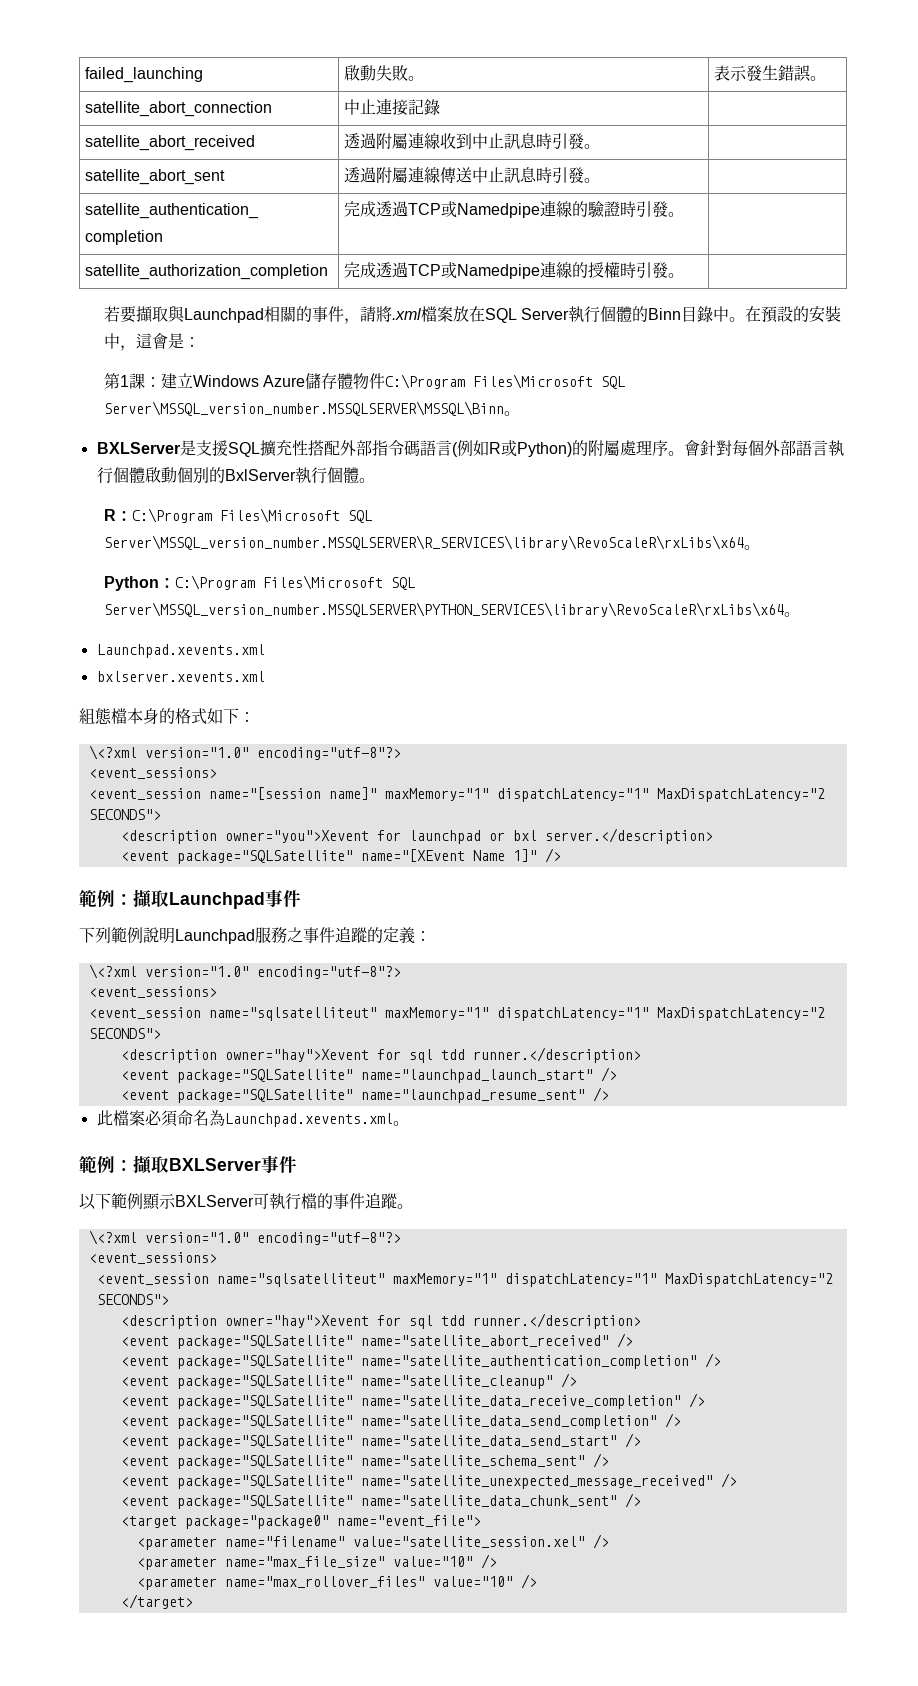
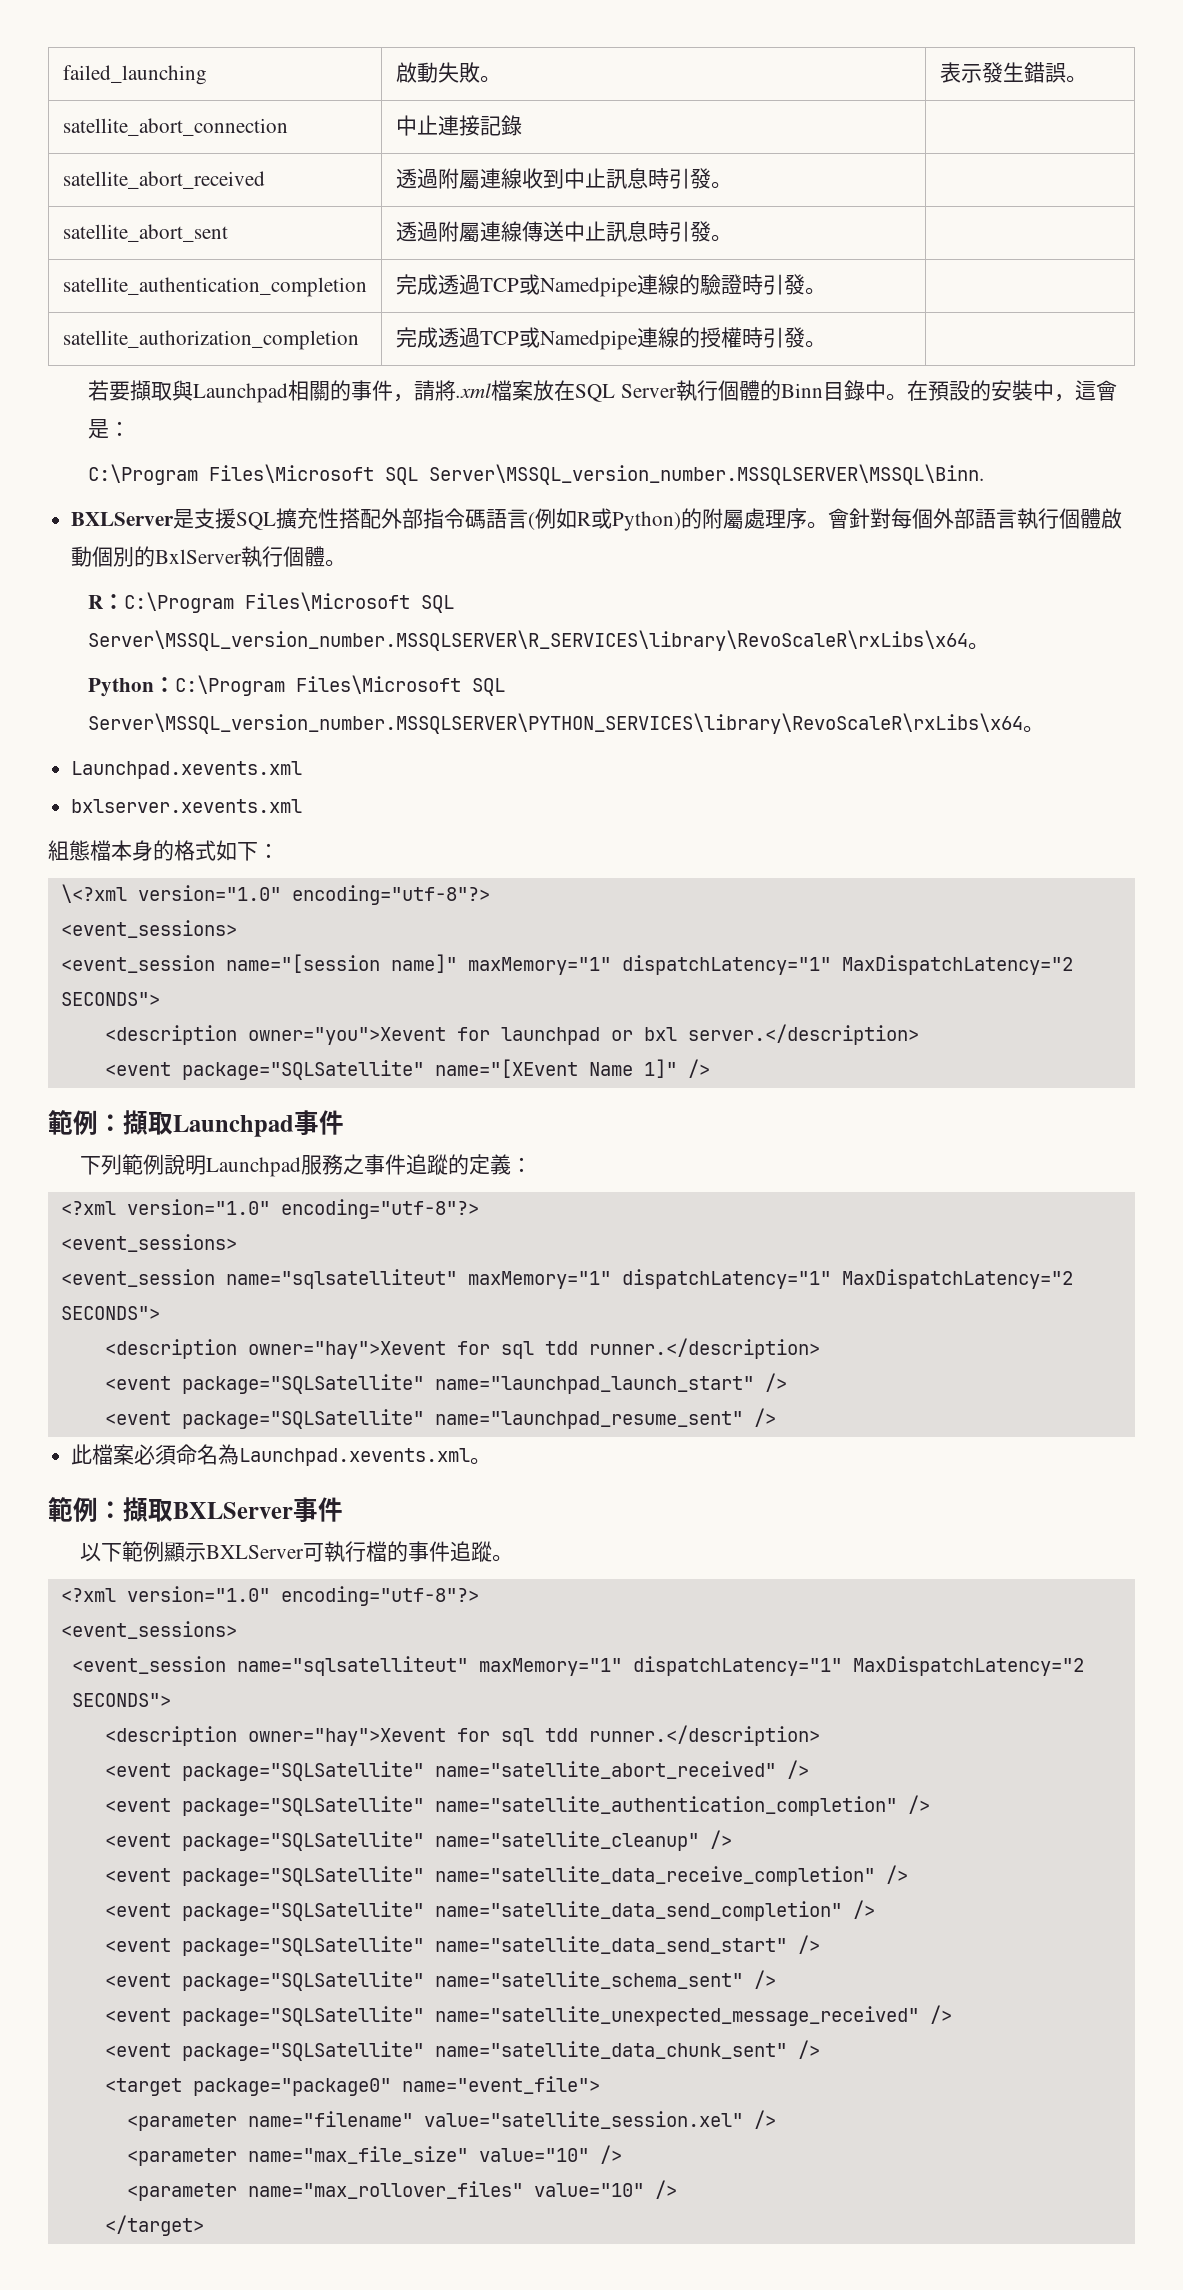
- 第1課：建立Windows Azure儲存體物件C:\Program Files\Microsoft SQL Server\MSSQL_version_number.MSSQLSERVER\MSSQL\Binn。
+ C:\Program Files\Microsoft SQL Server\MSSQL_version_number.MSSQLSERVER\MSSQL\Binn.
  下列範例說明Launchpad服務之事件追蹤的定義：
- \<?xml version="1.0" encoding="utf-8"?>
+ <?xml version="1.0" encoding="utf-8"?>
  以下範例顯示BXLServer可執行檔的事件追蹤。
- \<?xml version="1.0" encoding="utf-8"?>
+ <?xml version="1.0" encoding="utf-8"?>

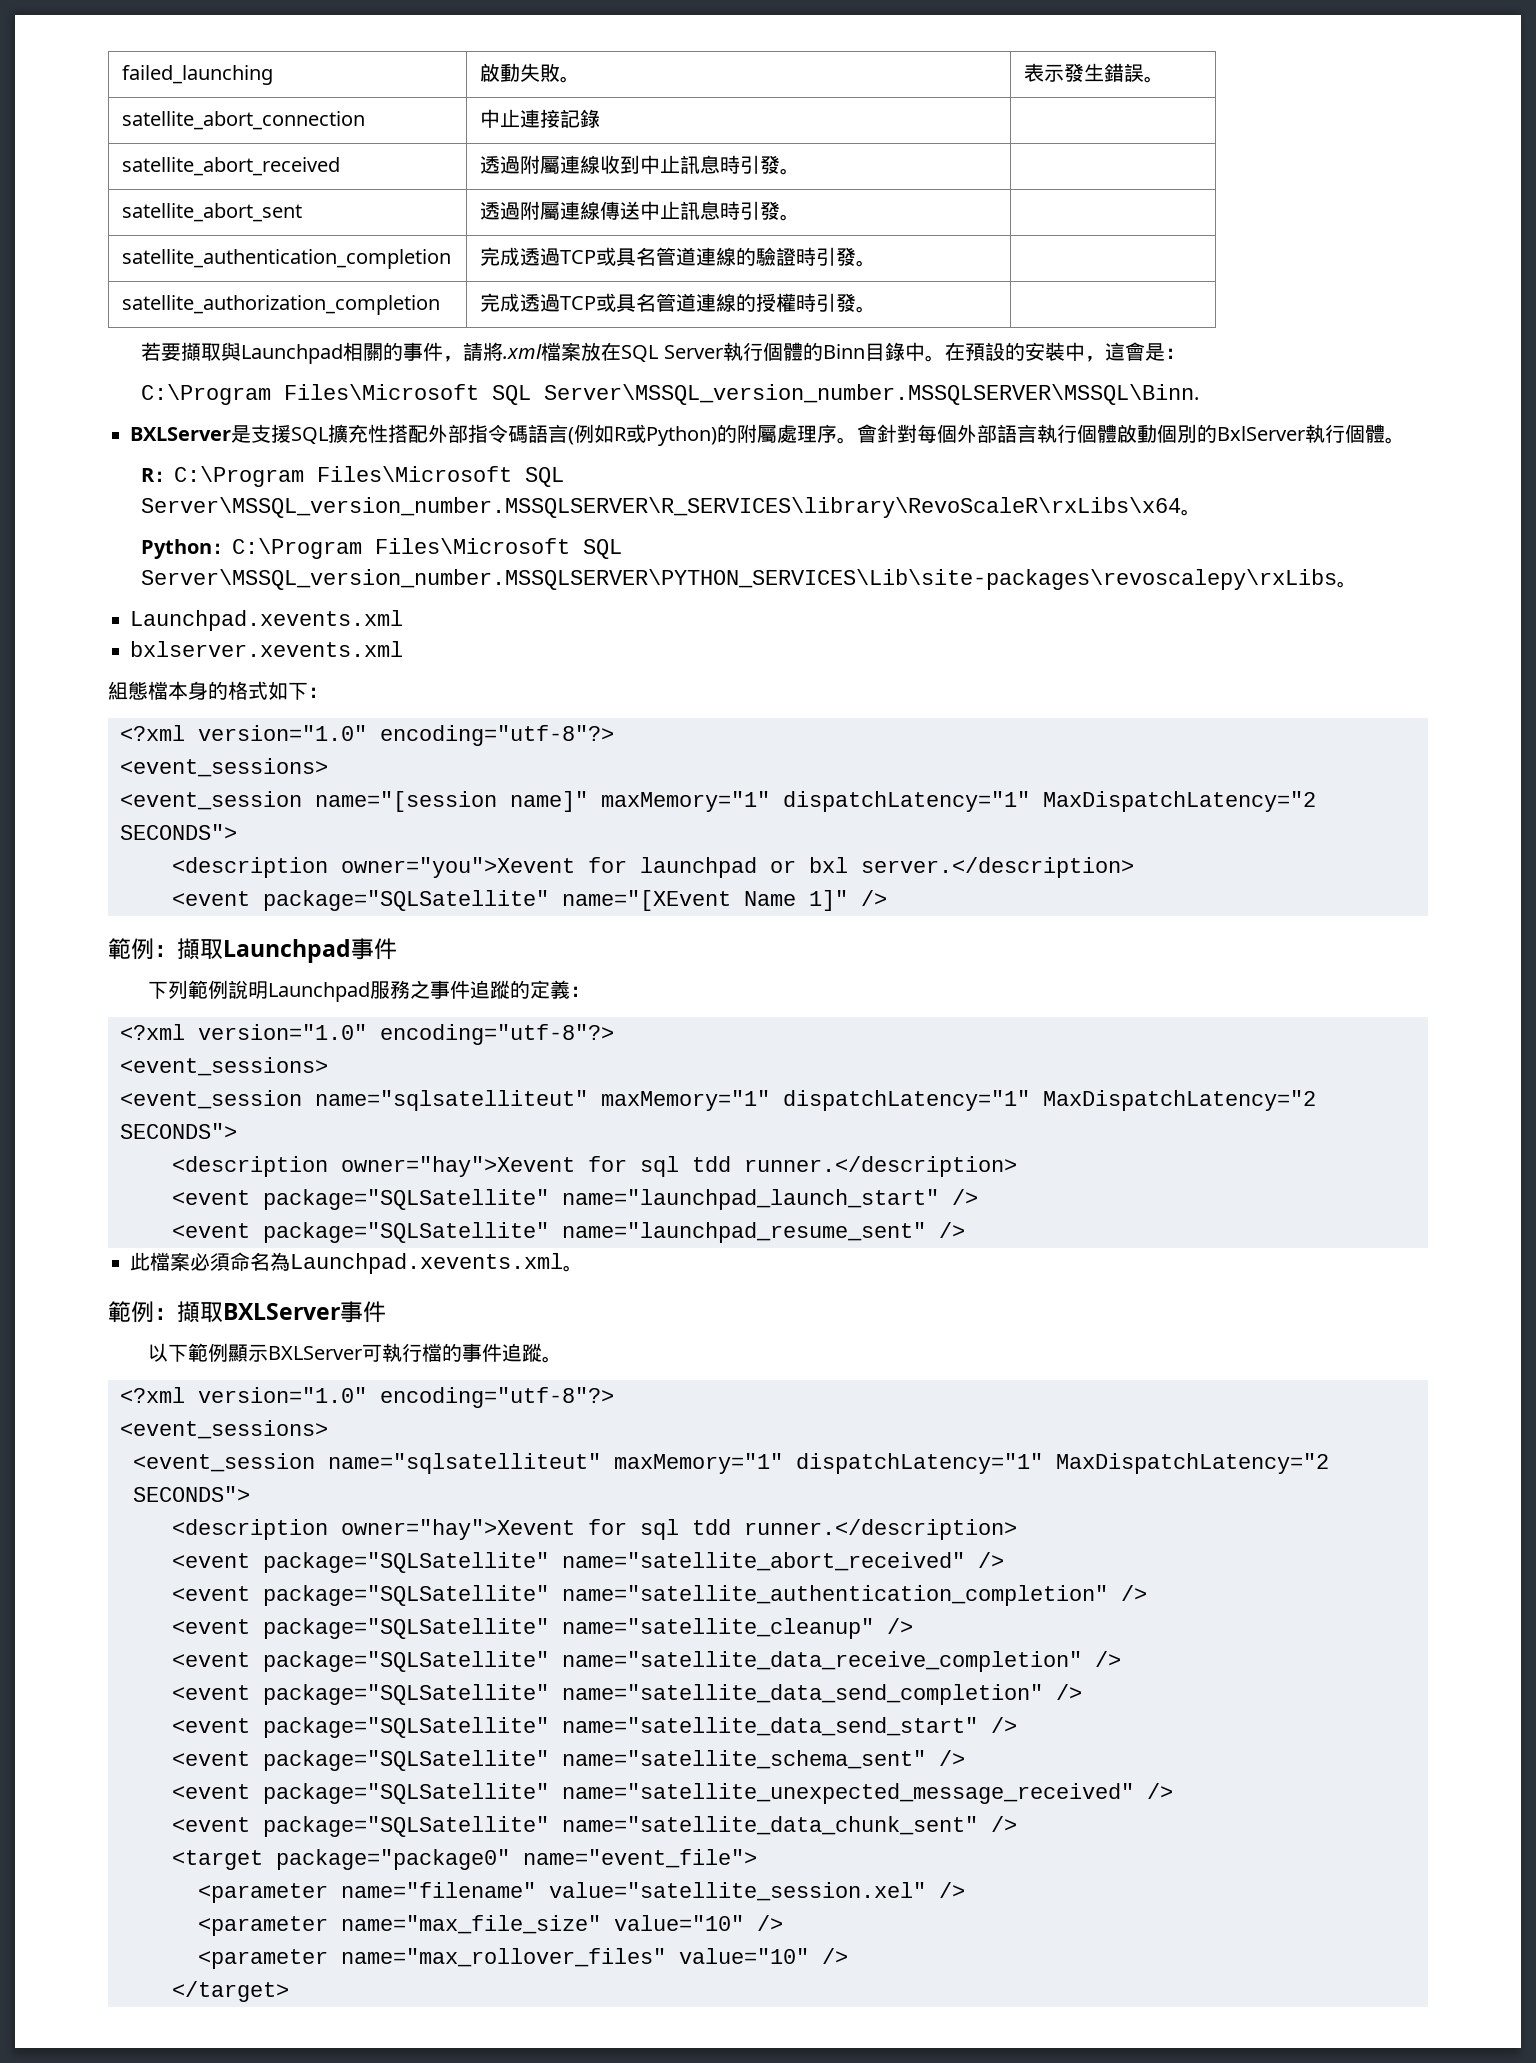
- satellite_authentication_completion | 完成透過TCP或Namedpipe連線的驗證時引發。 |
+ satellite_authentication_completion | 完成透過TCP或具名管道連線的驗證時引發。 |
- satellite_authorization_completion | 完成透過TCP或Namedpipe連線的授權時引發。 |
+ satellite_authorization_completion | 完成透過TCP或具名管道連線的授權時引發。 |
- Python：C:\Program Files\Microsoft SQL Server\MSSQL_version_number.MSSQLSERVER\PYTHON_SERVICES\library\RevoScaleR\rxLibs\x64。
+ Python：C:\Program Files\Microsoft SQL Server\MSSQL_version_number.MSSQLSERVER\PYTHON_SERVICES\Lib\site-packages\revoscalepy\rxLibs。
  組態檔本身的格式如下：
- \<?xml version="1.0" encoding="utf-8"?>
+ <?xml version="1.0" encoding="utf-8"?>

